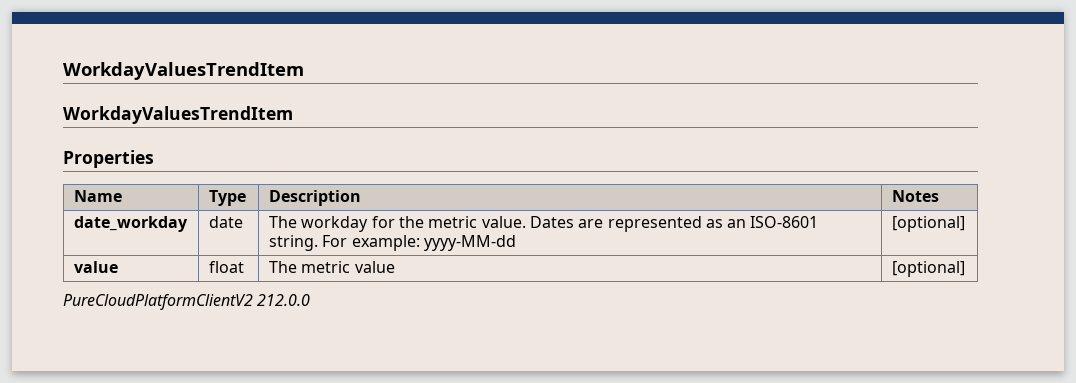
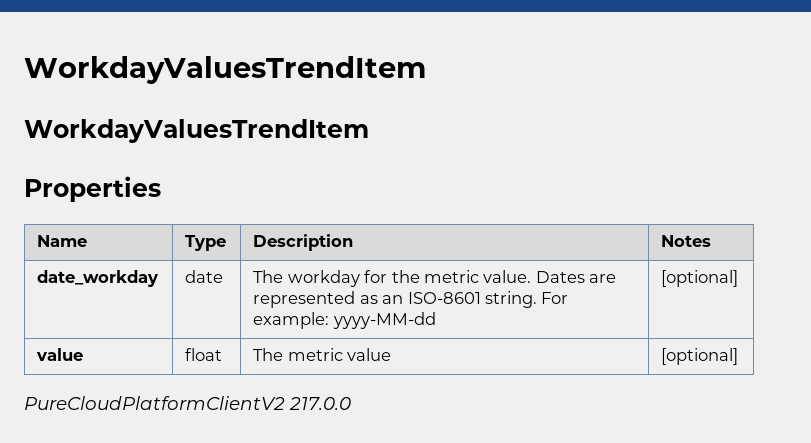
- PureCloudPlatformClientV2 212.0.0
+ PureCloudPlatformClientV2 217.0.0

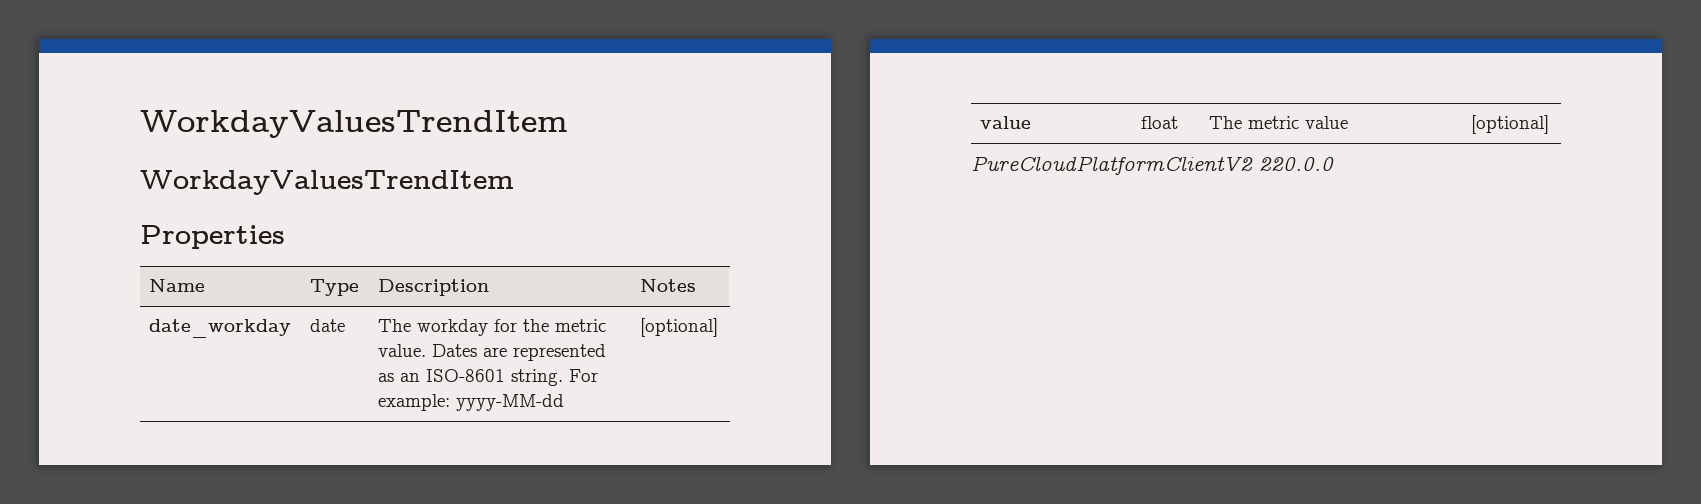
- PureCloudPlatformClientV2 217.0.0
+ PureCloudPlatformClientV2 220.0.0

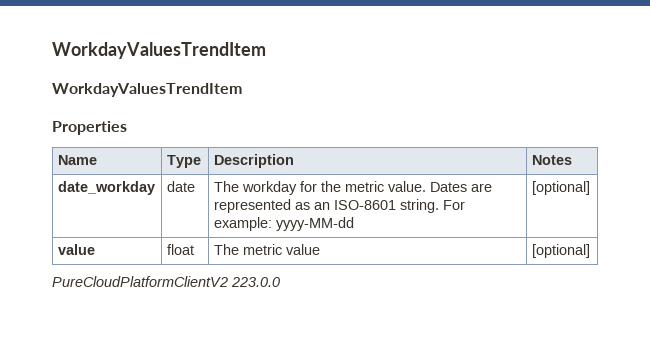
- PureCloudPlatformClientV2 220.0.0
+ PureCloudPlatformClientV2 223.0.0

